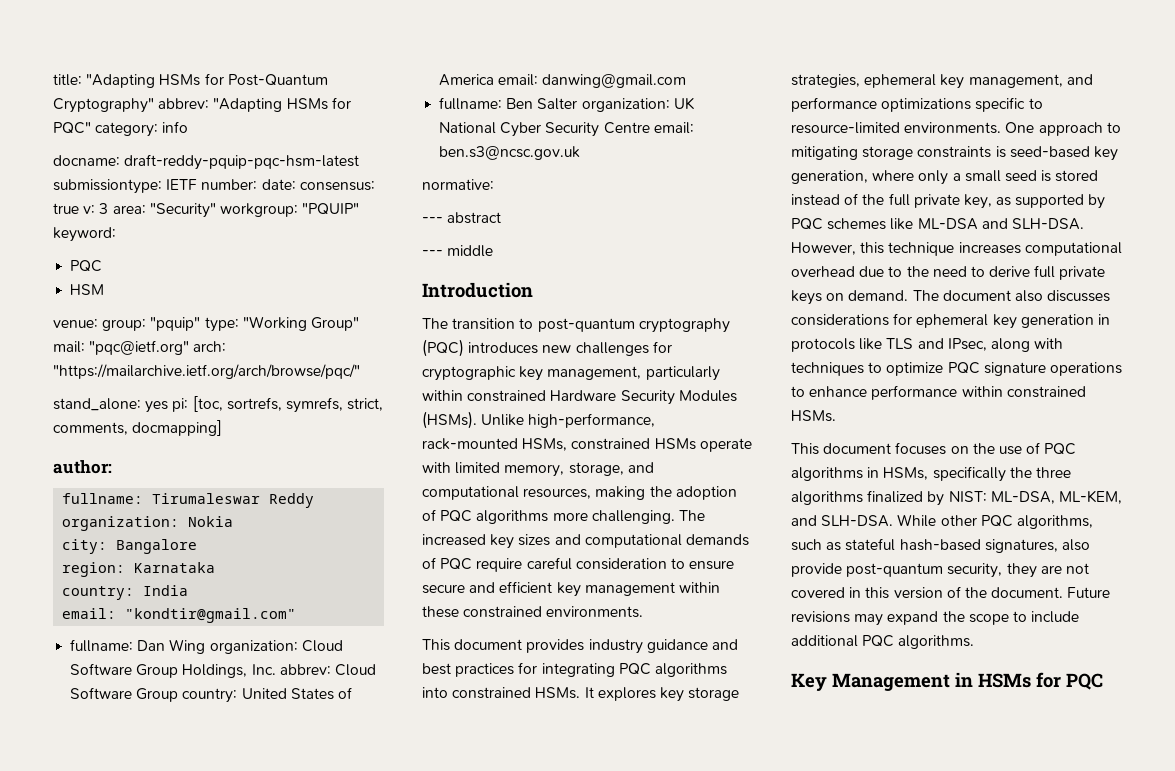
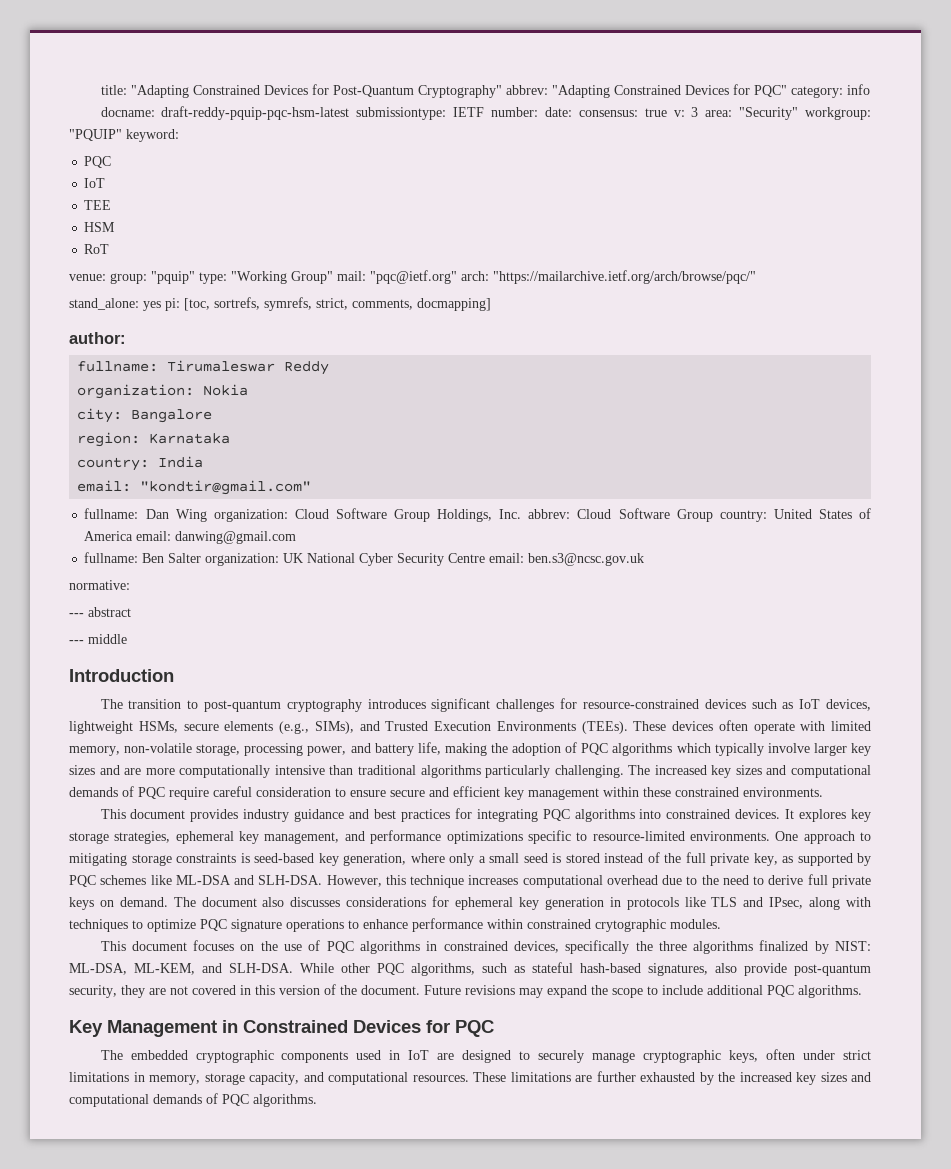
- title: "Adapting HSMs for Post-Quantum Cryptography" abbrev: "Adapting HSMs for PQC" category: info
+ title: "Adapting Constrained Devices for Post-Quantum Cryptography" abbrev: "Adapting Constrained Devices for PQC" category: info
  docname: draft-reddy-pquip-pqc-hsm-latest submissiontype: IETF number: date: consensus: true v: 3 area: "Security" workgroup: "PQUIP" keyword:
  PQC
+ IoT
+ TEE
+ RoT
- The transition to post-quantum cryptography (PQC) introduces new challenges for cryptographic key management, particularly within constrained Hardware Security Modules (HSMs). Unlike high-performance, rack-mounted HSMs, constrained HSMs operate with limited memory, storage, and computational resources, making the adoption of PQC algorithms more challenging.
+ The transition to post-quantum cryptography introduces significant challenges for resource-constrained devices such as IoT devices, lightweight HSMs, secure elements (e.g., SIMs), and Trusted Execution Environments (TEEs). These devices often operate with limited memory, non-volatile storage, processing power, and battery life, making the adoption of PQC algorithms which typically involve larger key sizes and are more computationally intensive than traditional algorithms particularly challenging.
- This document provides industry guidance and best practices for integrating PQC algorithms into constrained HSMs.
+ This document provides industry guidance and best practices for integrating PQC algorithms into constrained devices.
- The document also discusses considerations for ephemeral key generation in protocols like TLS and IPsec, along with techniques to optimize PQC signature operations to enhance performance within constrained HSMs.
+ The document also discusses considerations for ephemeral key generation in protocols like TLS and IPsec, along with techniques to optimize PQC signature operations to enhance performance within constrained crytographic modules.
- This document focuses on the use of PQC algorithms in HSMs, specifically the three algorithms finalized by NIST: ML-DSA, ML-KEM, and SLH-DSA.
+ This document focuses on the use of PQC algorithms in constrained devices, specifically the three algorithms finalized by NIST: ML-DSA, ML-KEM, and SLH-DSA.
- Key Management in HSMs for PQC
+ Key Management in Constrained Devices for PQC
+ The embedded cryptographic components used in IoT are designed to securely manage cryptographic keys, often under strict limitations in memory, storage capacity, and computational resources. These limitations are further exhausted by the increased key sizes and computational demands of PQC algorithms.

